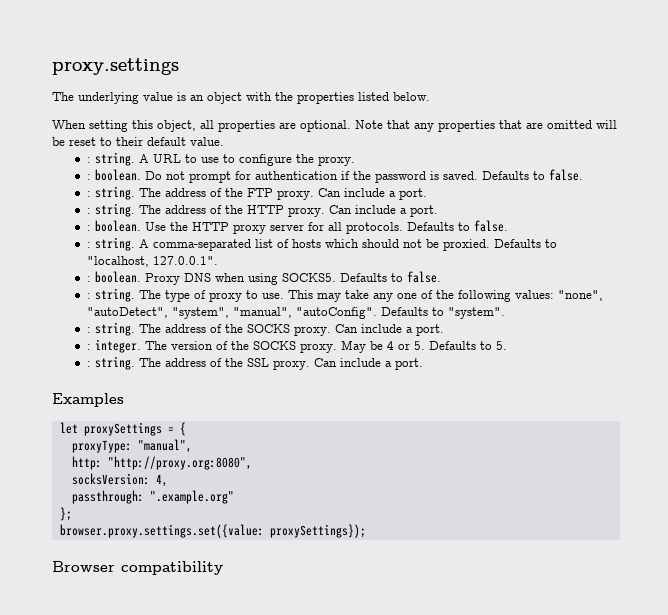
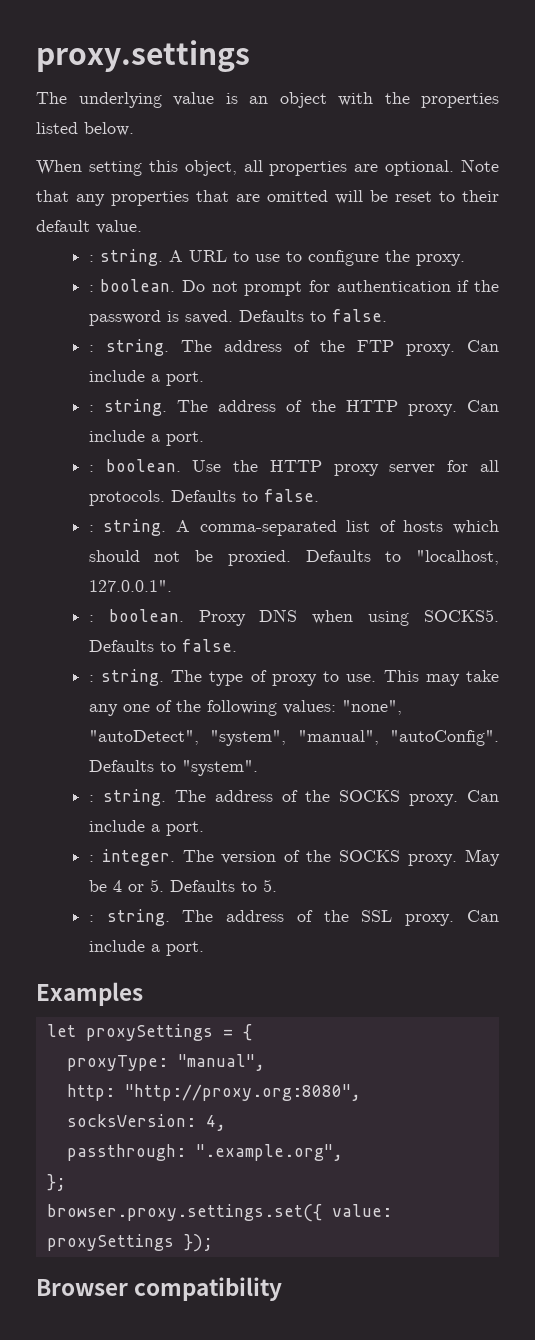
- passthrough: ".example.org"
+ passthrough: ".example.org",
- browser.proxy.settings.set({value: proxySettings});
+ browser.proxy.settings.set({ value: proxySettings });

